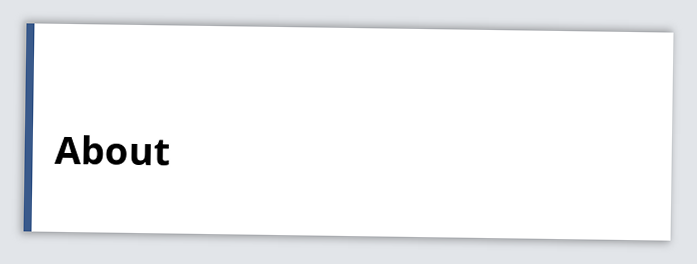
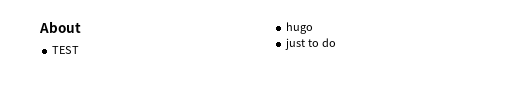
+ TEST
+ hugo
+ just to do

